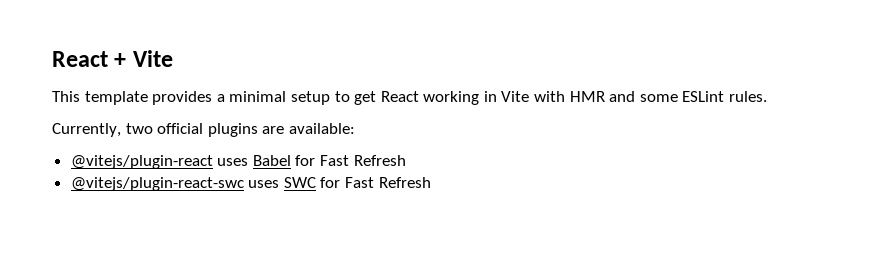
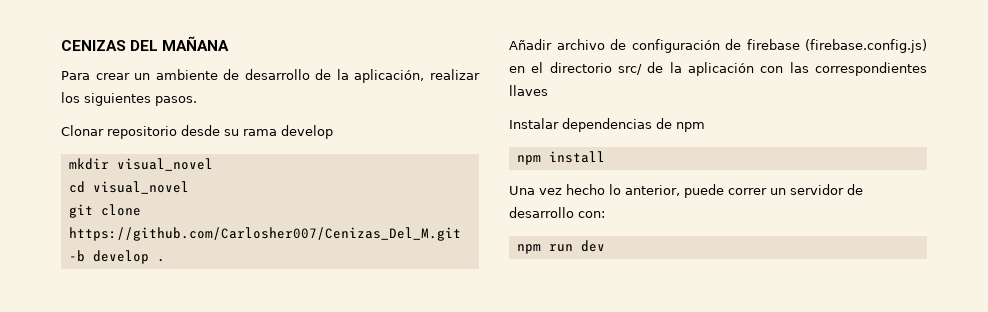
- React + Vite
- This template provides a minimal setup to get React working in Vite with HMR and some ESLint rules.
- Currently, two official plugins are available:
- @vitejs/plugin-react uses Babel for Fast Refresh
- @vitejs/plugin-react-swc uses SWC for Fast Refresh
+ CENIZAS DEL MAÑANA
+ Para crear un ambiente de desarrollo de la aplicación, realizar los siguientes pasos.
+ Clonar repositorio desde su rama develop
+ mkdir visual_novel
+ cd visual_novel
+ git clone https://github.com/Carlosher007/Cenizas_Del_M.git -b develop .
+ Añadir archivo de configuración de firebase (firebase.config.js) en el directorio src/ de la aplicación con las correspondientes llaves
+ Instalar dependencias de npm
+ npm install
+ Una vez hecho lo anterior, puede correr un servidor de desarrollo con:
+ npm run dev

